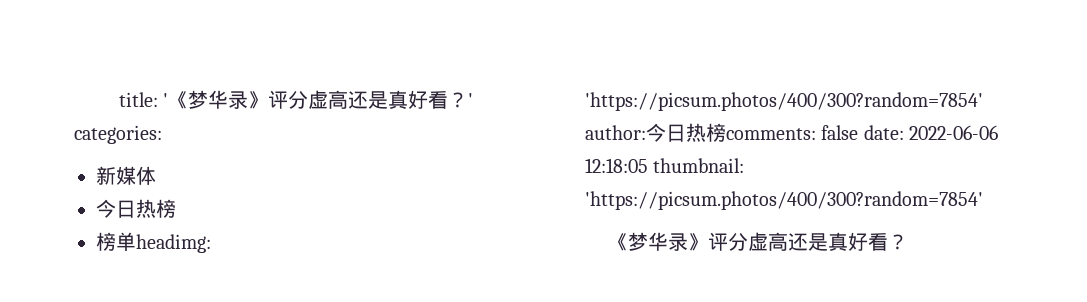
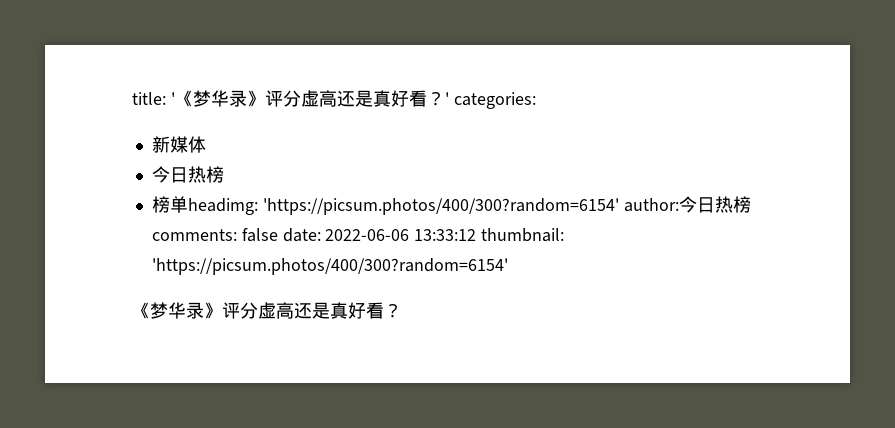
- 榜单headimg: 'https://picsum.photos/400/300?random=7854' author:今日热榜comments: false date: 2022-06-06 12:18:05 thumbnail: 'https://picsum.photos/400/300?random=7854'
+ 榜单headimg: 'https://picsum.photos/400/300?random=6154' author:今日热榜comments: false date: 2022-06-06 13:33:12 thumbnail: 'https://picsum.photos/400/300?random=6154'

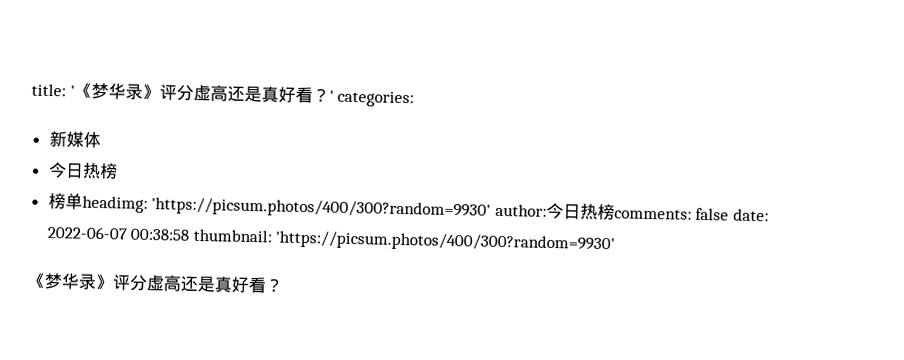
- 榜单headimg: 'https://picsum.photos/400/300?random=6154' author:今日热榜comments: false date: 2022-06-06 13:33:12 thumbnail: 'https://picsum.photos/400/300?random=6154'
+ 榜单headimg: 'https://picsum.photos/400/300?random=9930' author:今日热榜comments: false date: 2022-06-07 00:38:58 thumbnail: 'https://picsum.photos/400/300?random=9930'

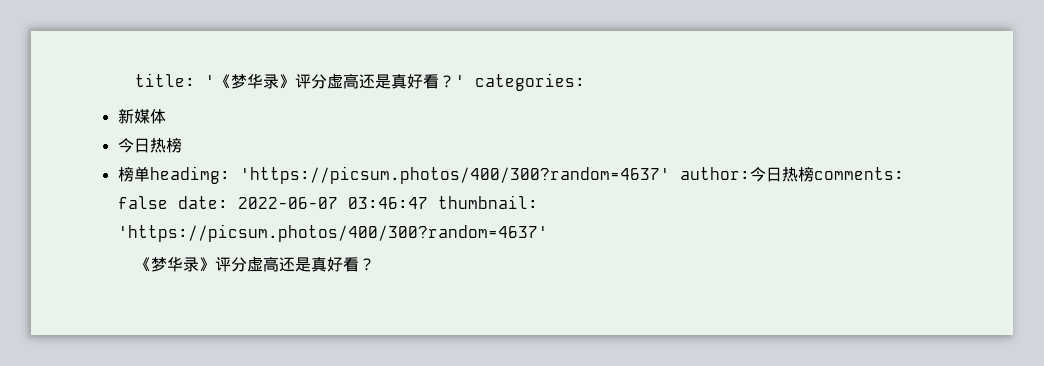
- 榜单headimg: 'https://picsum.photos/400/300?random=9930' author:今日热榜comments: false date: 2022-06-07 00:38:58 thumbnail: 'https://picsum.photos/400/300?random=9930'
+ 榜单headimg: 'https://picsum.photos/400/300?random=4637' author:今日热榜comments: false date: 2022-06-07 03:46:47 thumbnail: 'https://picsum.photos/400/300?random=4637'

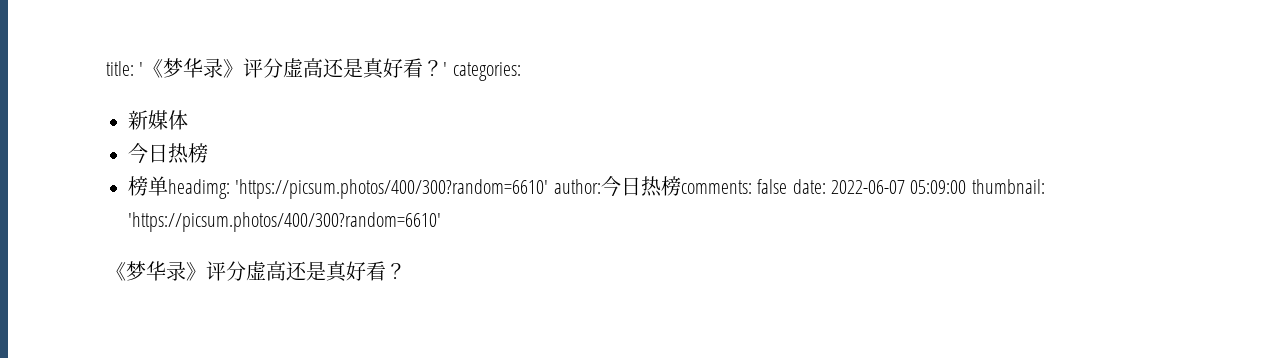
- 榜单headimg: 'https://picsum.photos/400/300?random=4637' author:今日热榜comments: false date: 2022-06-07 03:46:47 thumbnail: 'https://picsum.photos/400/300?random=4637'
+ 榜单headimg: 'https://picsum.photos/400/300?random=6610' author:今日热榜comments: false date: 2022-06-07 05:09:00 thumbnail: 'https://picsum.photos/400/300?random=6610'

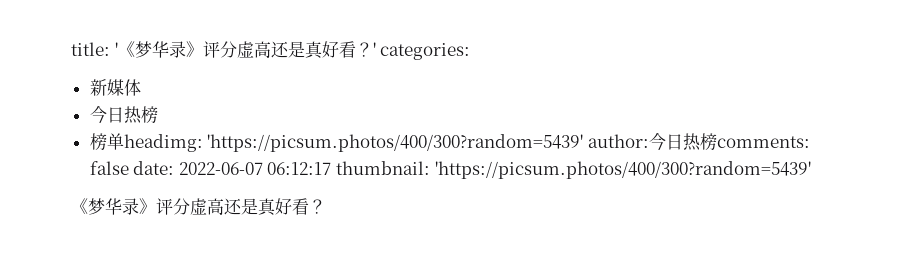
- 榜单headimg: 'https://picsum.photos/400/300?random=6610' author:今日热榜comments: false date: 2022-06-07 05:09:00 thumbnail: 'https://picsum.photos/400/300?random=6610'
+ 榜单headimg: 'https://picsum.photos/400/300?random=5439' author:今日热榜comments: false date: 2022-06-07 06:12:17 thumbnail: 'https://picsum.photos/400/300?random=5439'

